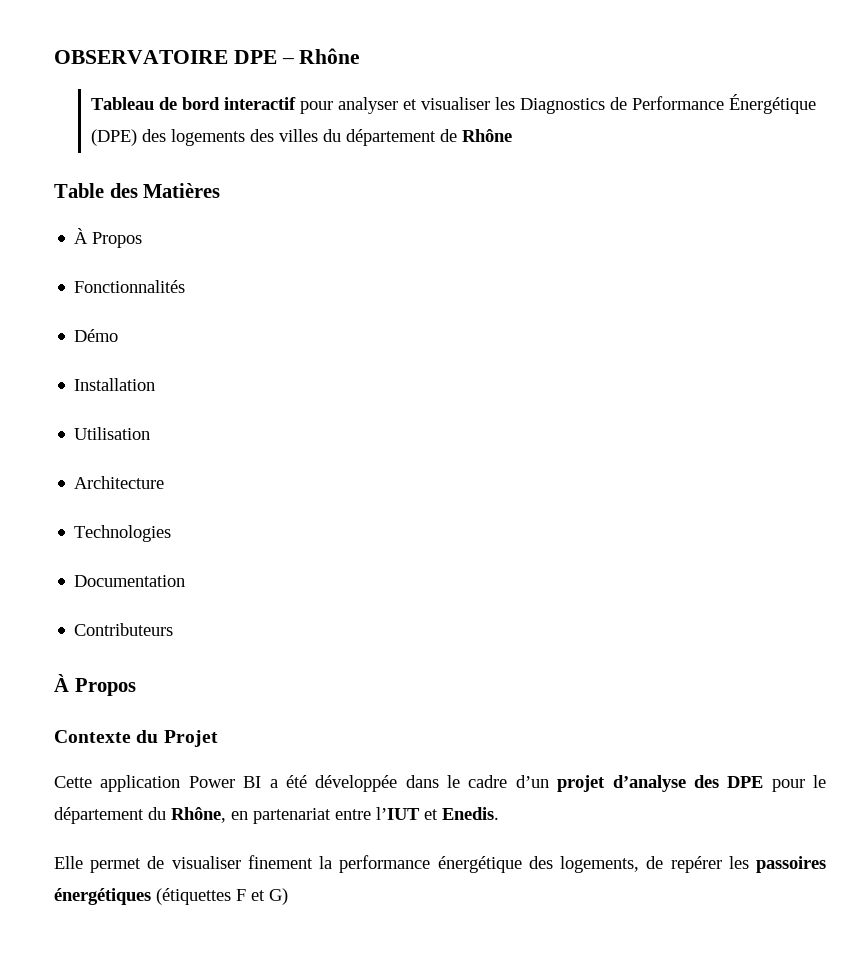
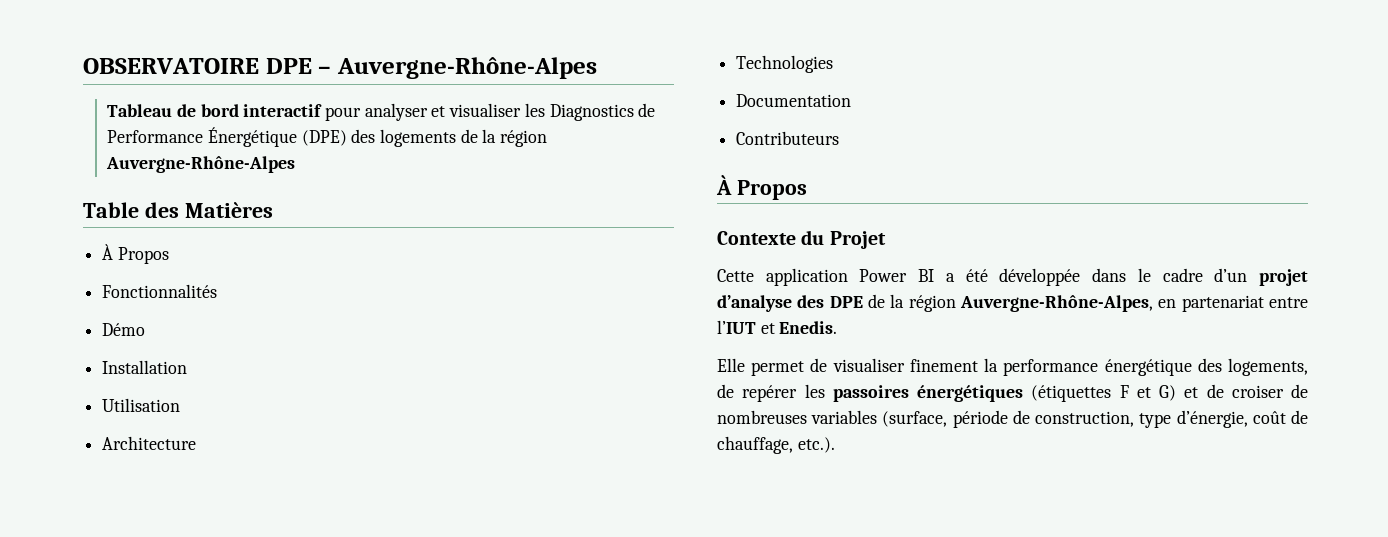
- OBSERVATOIRE DPE – Rhône
+ OBSERVATOIRE DPE – Auvergne-Rhône-Alpes
- Tableau de bord interactif pour analyser et visualiser les Diagnostics de Performance Énergétique (DPE) des logements des villes du département de Rhône
+ Tableau de bord interactif pour analyser et visualiser les Diagnostics de Performance Énergétique (DPE) des logements de la région Auvergne-Rhône-Alpes
- Cette application Power BI a été développée dans le cadre d’un projet d’analyse des DPE pour le département du Rhône, en partenariat entre l’IUT et Enedis.
+ Cette application Power BI a été développée dans le cadre d’un projet d’analyse des DPE de la région Auvergne-Rhône-Alpes, en partenariat entre l’IUT et Enedis.
- Elle permet de visualiser finement la performance énergétique des logements, de repérer les passoires énergétiques (étiquettes F et G)
+ Elle permet de visualiser finement la performance énergétique des logements, de repérer les passoires énergétiques (étiquettes F et G) et de croiser de nombreuses variables (surface, période de construction, type d’énergie, coût de chauffage, etc.).

